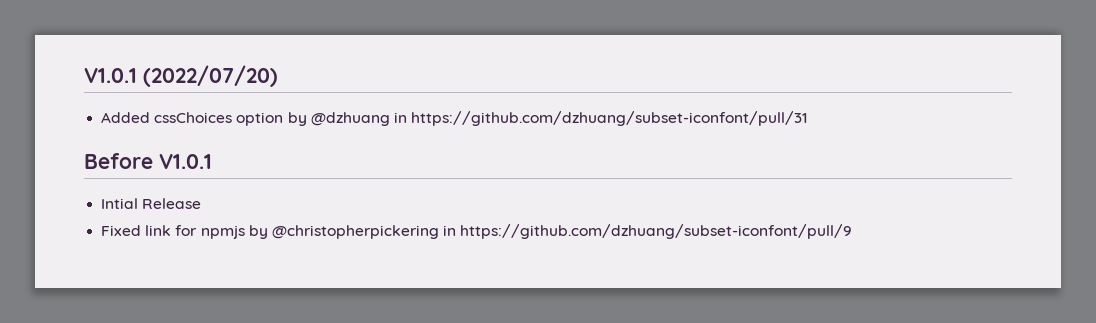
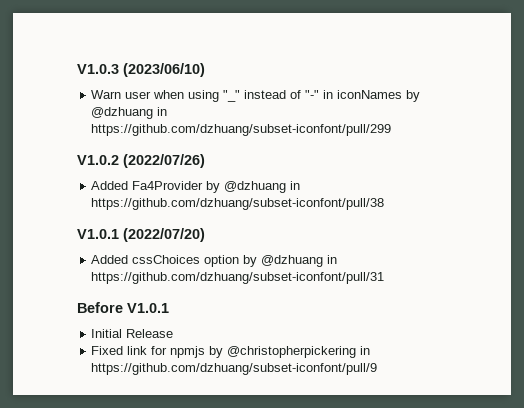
+ V1.0.3 (2023/06/10)
+ Warn user when using "_" instead of "-" in iconNames by @dzhuang in https://github.com/dzhuang/subset-iconfont/pull/299
+ V1.0.2 (2022/07/26)
+ Added Fa4Provider by @dzhuang in https://github.com/dzhuang/subset-iconfont/pull/38
- Intial Release
+ Initial Release

